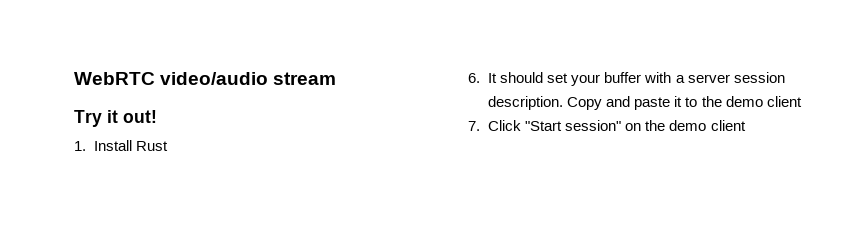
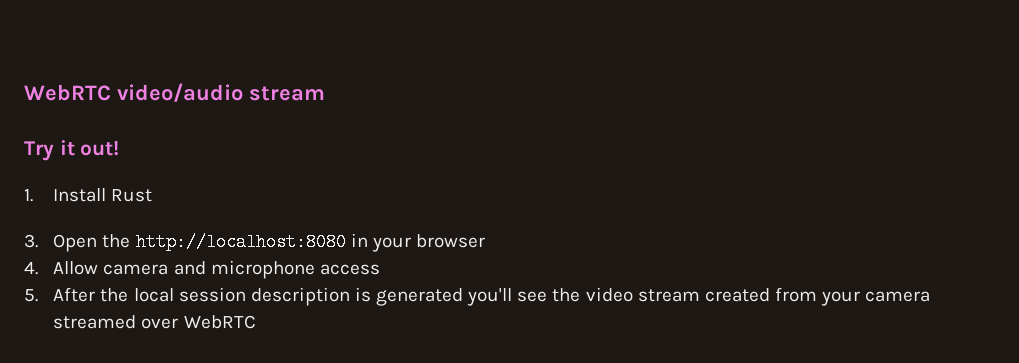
- 6. It should set your buffer with a server session description. Copy and paste it to the demo client
- 7. Click "Start session" on the demo client
+ 3. Open the http://localhost:8080 in your browser
+ 4. Allow camera and microphone access
+ 5. After the local session description is generated you'll see the video stream created from your camera streamed over WebRTC

